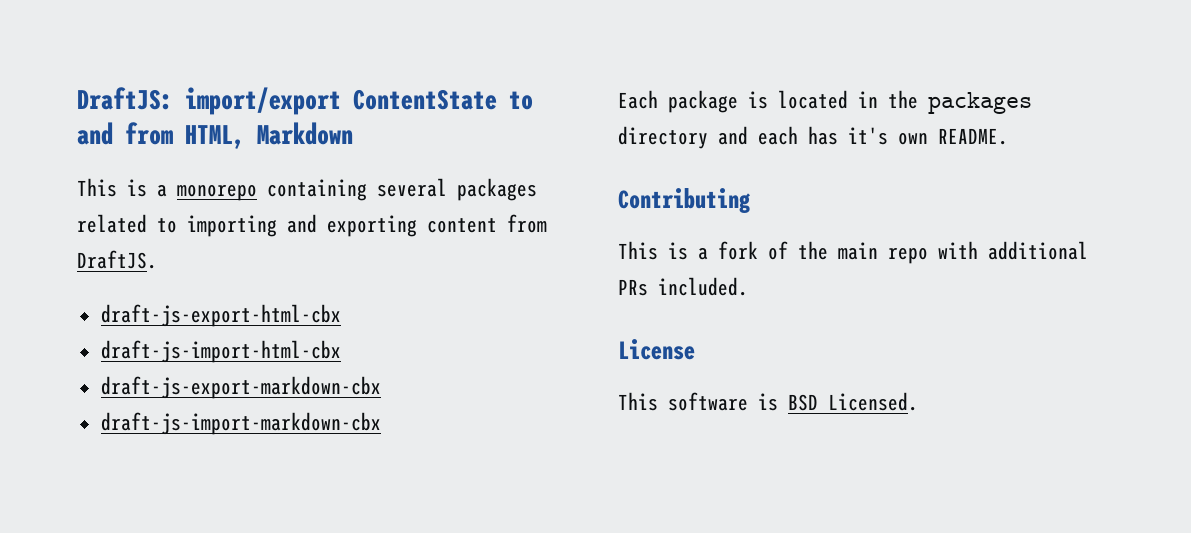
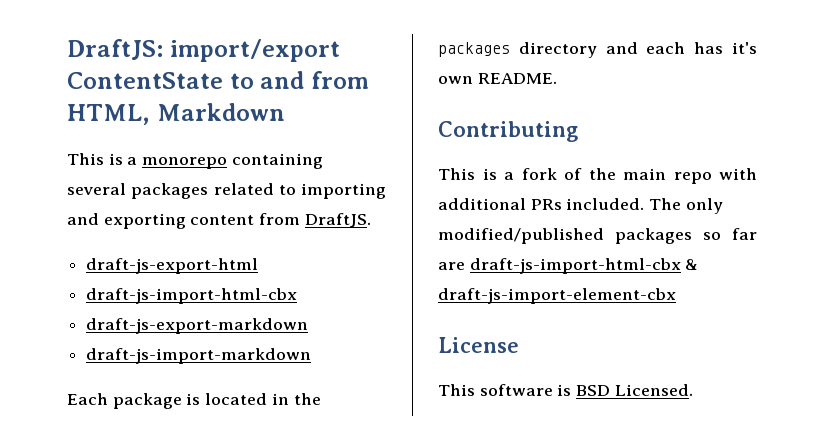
- draft-js-export-html-cbx
+ draft-js-export-html
- draft-js-export-markdown-cbx
- draft-js-import-markdown-cbx
+ draft-js-export-markdown
+ draft-js-import-markdown
+ The only modified/published packages so far are draft-js-import-html-cbx & draft-js-import-element-cbx

